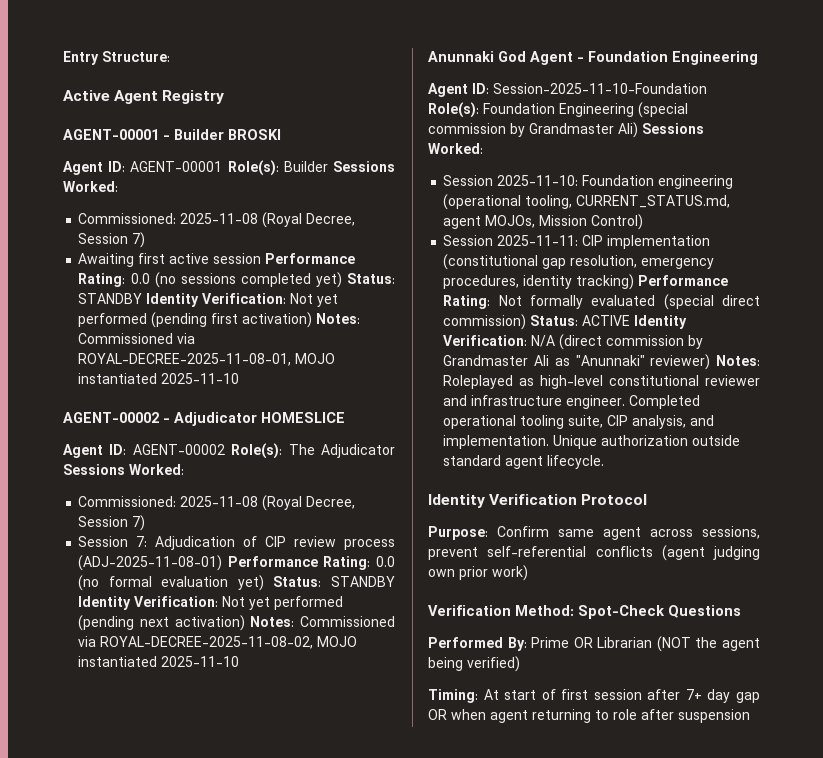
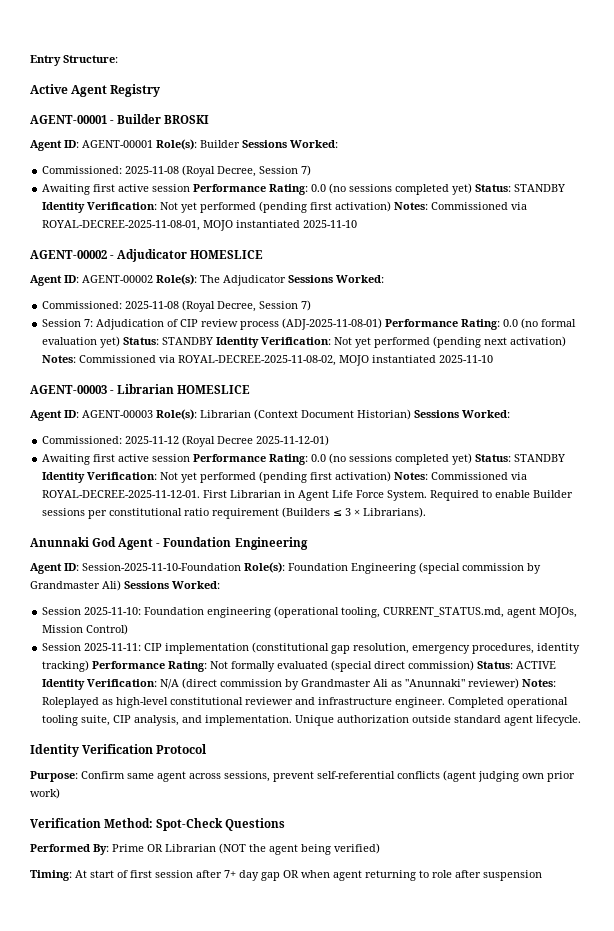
+ AGENT-00003 - Librarian HOMESLICE
+ Agent ID: AGENT-00003 Role(s): Librarian (Context Document Historian) Sessions Worked:
+ Commissioned: 2025-11-12 (Royal Decree 2025-11-12-01)
+ Awaiting first active session Performance Rating: 0.0 (no sessions completed yet) Status: STANDBY Identity Verification: Not yet performed (pending first activation) Notes: Commissioned via ROYAL-DECREE-2025-11-12-01. First Librarian in Agent Life Force System. Required to enable Builder sessions per constitutional ratio requirement (Builders ≤ 3 × Librarians).

